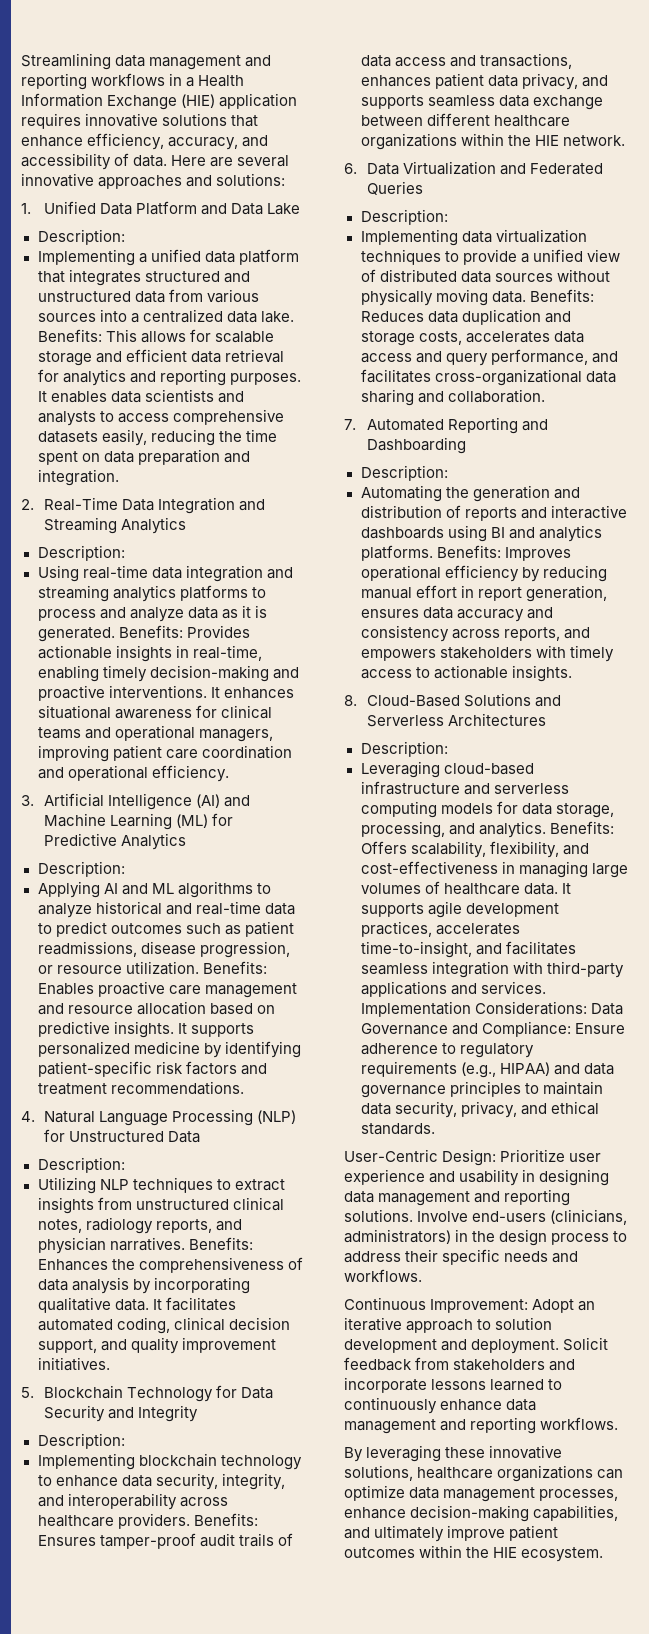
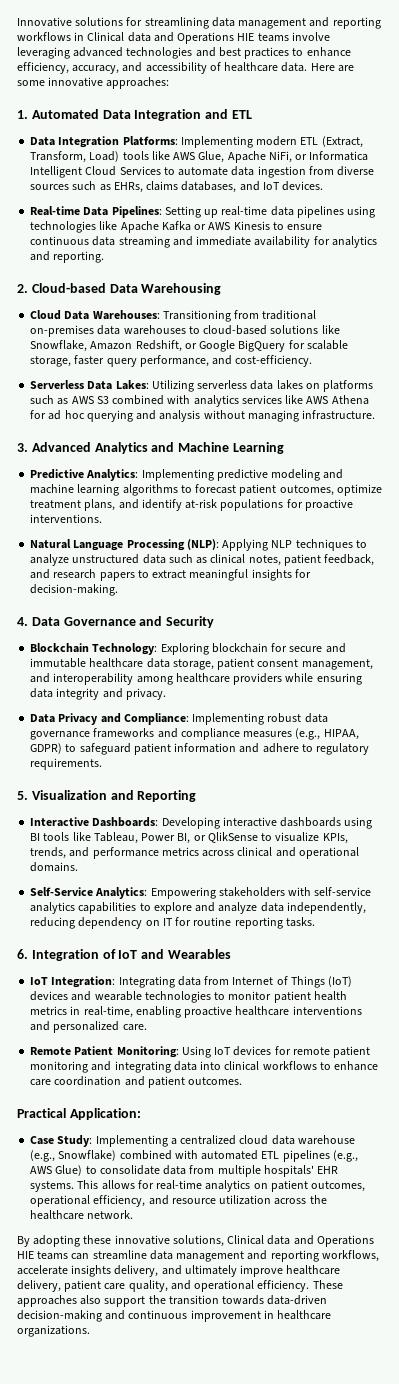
- Streamlining data management and reporting workflows in a Health Information Exchange (HIE) application requires innovative solutions that enhance efficiency, accuracy, and accessibility of data.
+ Innovative solutions for streamlining data management and reporting workflows in Clinical data and Operations HIE teams involve leveraging advanced technologies and best practices to enhance efficiency, accuracy, and accessibility of healthcare data.
- Here are several innovative approaches and solutions:
- 1. Unified Data Platform and Data Lake
- Description:
- Implementing a unified data platform that integrates structured and unstructured data from various sources into a centralized data lake. Benefits: This allows for scalable storage and efficient data retrieval for analytics and reporting purposes. It enables data scientists and analysts to access comprehensive datasets easily, reducing the time spent on data preparation and integration.
- 2. Real-Time Data Integration and Streaming Analytics
- Description:
- Using real-time data integration and streaming analytics platforms to process and analyze data as it is generated. Benefits: Provides actionable insights in real-time, enabling timely decision-making and proactive interventions. It enhances situational awareness for clinical teams and operational managers, improving patient care coordination and operational efficiency.
- 3. Artificial Intelligence (AI) and Machine Learning (ML) for Predictive Analytics
- Description:
- Applying AI and ML algorithms to analyze historical and real-time data to predict outcomes such as patient readmissions, disease progression, or resource utilization. Benefits: Enables proactive care management and resource allocation based on predictive insights. It supports personalized medicine by identifying patient-specific risk factors and treatment recommendations.
- 4. Natural Language Processing (NLP) for Unstructured Data
- Description:
- Utilizing NLP techniques to extract insights from unstructured clinical notes, radiology reports, and physician narratives. Benefits: Enhances the comprehensiveness of data analysis by incorporating qualitative data. It facilitates automated coding, clinical decision support, and quality improvement initiatives.
- 5. Blockchain Technology for Data Security and Integrity
- Description:
- Implementing blockchain technology to enhance data security, integrity, and interoperability across healthcare providers. Benefits: Ensures tamper-proof audit trails of data access and transactions, enhances patient data privacy, and supports seamless data exchange between different healthcare organizations within the HIE network.
- 6. Data Virtualization and Federated Queries
- Description:
- Implementing data virtualization techniques to provide a unified view of distributed data sources without physically moving data. Benefits: Reduces data duplication and storage costs, accelerates data access and query performance, and facilitates cross-organizational data sharing and collaboration.
- 7. Automated Reporting and Dashboarding
- Description:
- Automating the generation and distribution of reports and interactive dashboards using BI and analytics platforms. Benefits: Improves operational efficiency by reducing manual effort in report generation, ensures data accuracy and consistency across reports, and empowers stakeholders with timely access to actionable insights.
- 8. Cloud-Based Solutions and Serverless Architectures
- Description:
- Leveraging cloud-based infrastructure and serverless computing models for data storage, processing, and analytics. Benefits: Offers scalability, flexibility, and cost-effectiveness in managing large volumes of healthcare data. It supports agile development practices, accelerates time-to-insight, and facilitates seamless integration with third-party applications and services. Implementation Considerations: Data Governance and Compliance: Ensure adherence to regulatory requirements (e.g., HIPAA) and data governance principles to maintain data security, privacy, and ethical standards.
- User-Centric Design: Prioritize user experience and usability in designing data management and reporting solutions. Involve end-users (clinicians, administrators) in the design process to address their specific needs and workflows.
- Continuous Improvement: Adopt an iterative approach to solution development and deployment. Solicit feedback from stakeholders and incorporate lessons learned to continuously enhance data management and reporting workflows.
- By leveraging these innovative solutions, healthcare organizations can optimize data management processes, enhance decision-making capabilities, and ultimately improve patient outcomes within the HIE ecosystem.
+ Here are some innovative approaches:
+ 1. Automated Data Integration and ETL
+ Data Integration Platforms: Implementing modern ETL (Extract, Transform, Load) tools like AWS Glue, Apache NiFi, or Informatica Intelligent Cloud Services to automate data ingestion from diverse sources such as EHRs, claims databases, and IoT devices.
+ Real-time Data Pipelines: Setting up real-time data pipelines using technologies like Apache Kafka or AWS Kinesis to ensure continuous data streaming and immediate availability for analytics and reporting.
+ 2. Cloud-based Data Warehousing
+ Cloud Data Warehouses: Transitioning from traditional on-premises data warehouses to cloud-based solutions like Snowflake, Amazon Redshift, or Google BigQuery for scalable storage, faster query performance, and cost-efficiency.
+ Serverless Data Lakes: Utilizing serverless data lakes on platforms such as AWS S3 combined with analytics services like AWS Athena for ad hoc querying and analysis without managing infrastructure.
+ 3. Advanced Analytics and Machine Learning
+ Predictive Analytics: Implementing predictive modeling and machine learning algorithms to forecast patient outcomes, optimize treatment plans, and identify at-risk populations for proactive interventions.
+ Natural Language Processing (NLP): Applying NLP techniques to analyze unstructured data such as clinical notes, patient feedback, and research papers to extract meaningful insights for decision-making.
+ 4. Data Governance and Security
+ Blockchain Technology: Exploring blockchain for secure and immutable healthcare data storage, patient consent management, and interoperability among healthcare providers while ensuring data integrity and privacy.
+ Data Privacy and Compliance: Implementing robust data governance frameworks and compliance measures (e.g., HIPAA, GDPR) to safeguard patient information and adhere to regulatory requirements.
+ 5. Visualization and Reporting
+ Interactive Dashboards: Developing interactive dashboards using BI tools like Tableau, Power BI, or QlikSense to visualize KPIs, trends, and performance metrics across clinical and operational domains.
+ Self-Service Analytics: Empowering stakeholders with self-service analytics capabilities to explore and analyze data independently, reducing dependency on IT for routine reporting tasks.
+ 6. Integration of IoT and Wearables
+ IoT Integration: Integrating data from Internet of Things (IoT) devices and wearable technologies to monitor patient health metrics in real-time, enabling proactive healthcare interventions and personalized care.
+ Remote Patient Monitoring: Using IoT devices for remote patient monitoring and integrating data into clinical workflows to enhance care coordination and patient outcomes.
+ Practical Application:
+ Case Study: Implementing a centralized cloud data warehouse (e.g., Snowflake) combined with automated ETL pipelines (e.g., AWS Glue) to consolidate data from multiple hospitals' EHR systems. This allows for real-time analytics on patient outcomes, operational efficiency, and resource utilization across the healthcare network.
+ By adopting these innovative solutions, Clinical data and Operations HIE teams can streamline data management and reporting workflows, accelerate insights delivery, and ultimately improve healthcare delivery, patient care quality, and operational efficiency. These approaches also support the transition towards data-driven decision-making and continuous improvement in healthcare organizations.

